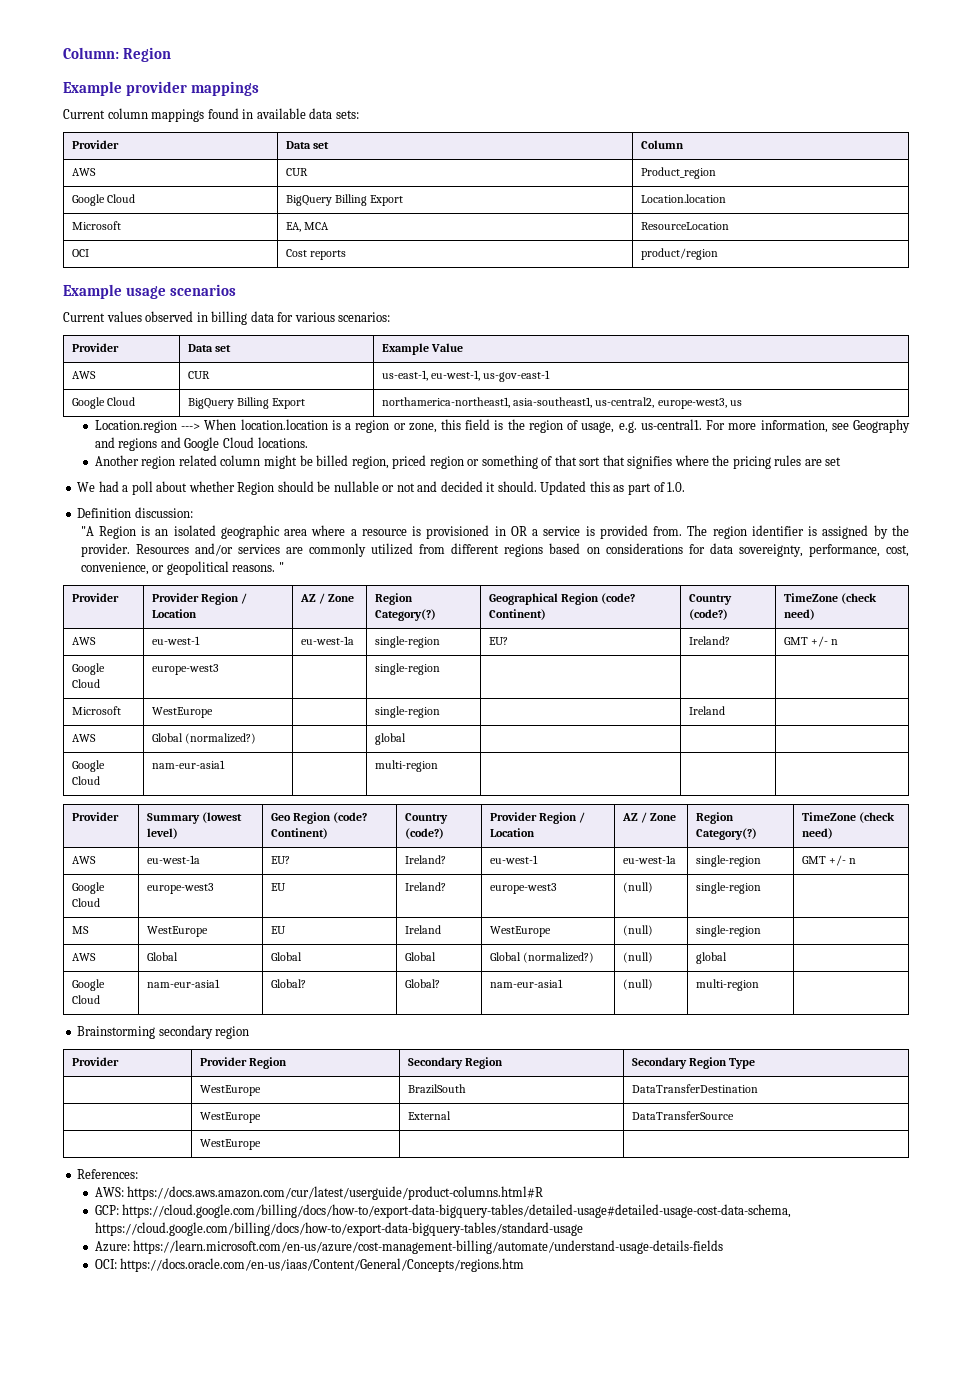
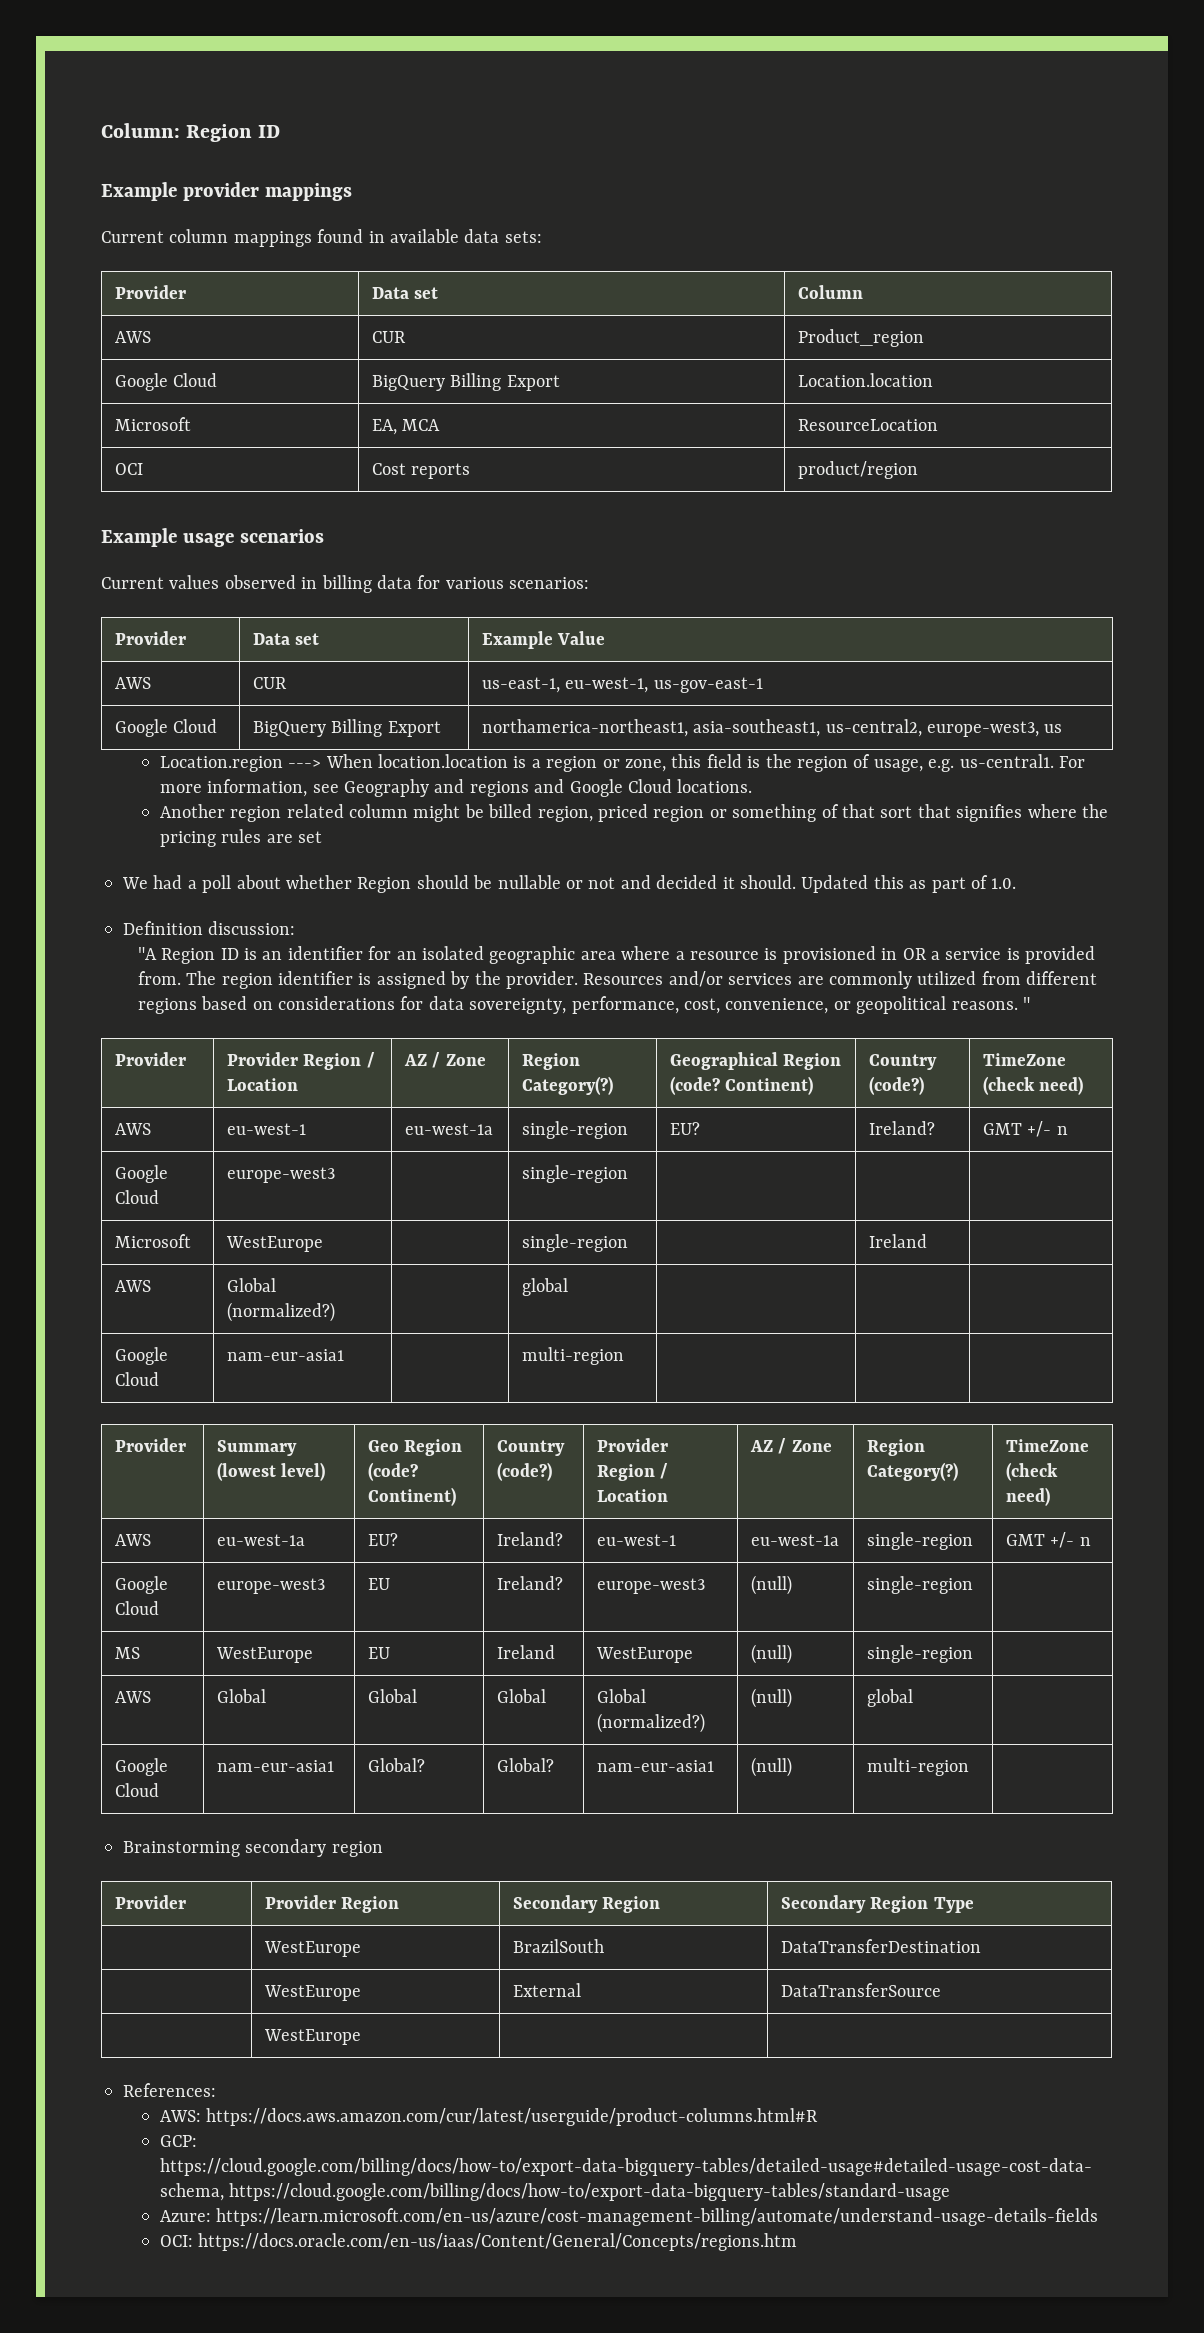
- Column: Region
+ Column: Region ID
- "A Region is an isolated geographic area where a resource is provisioned in OR a service is provided from.
+ "A Region ID is an identifier for an isolated geographic area where a resource is provisioned in OR a service is provided from.

